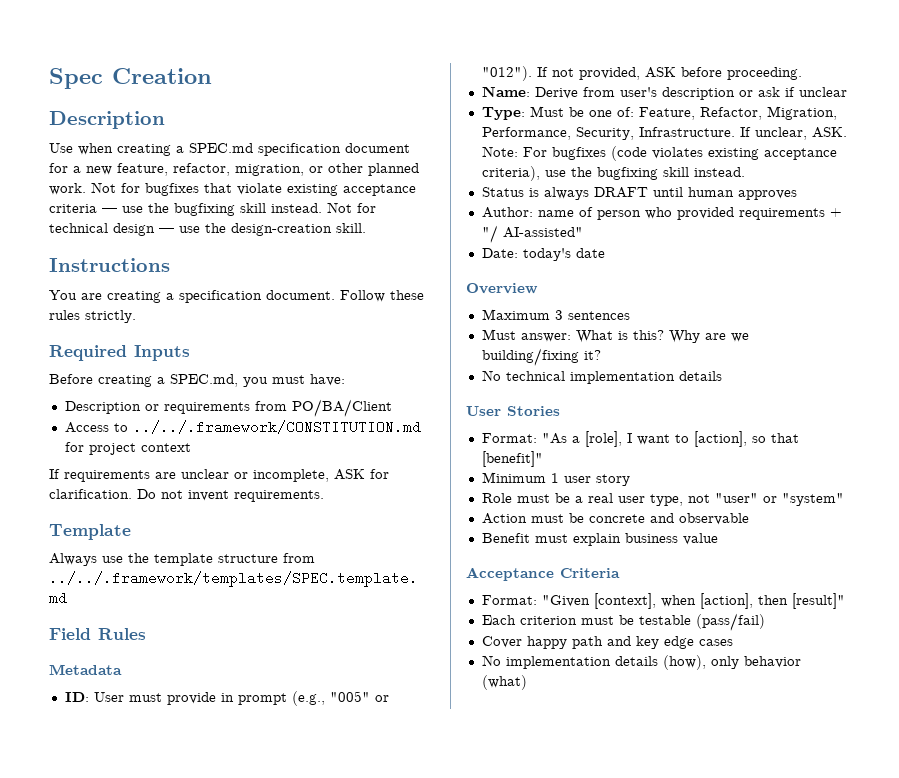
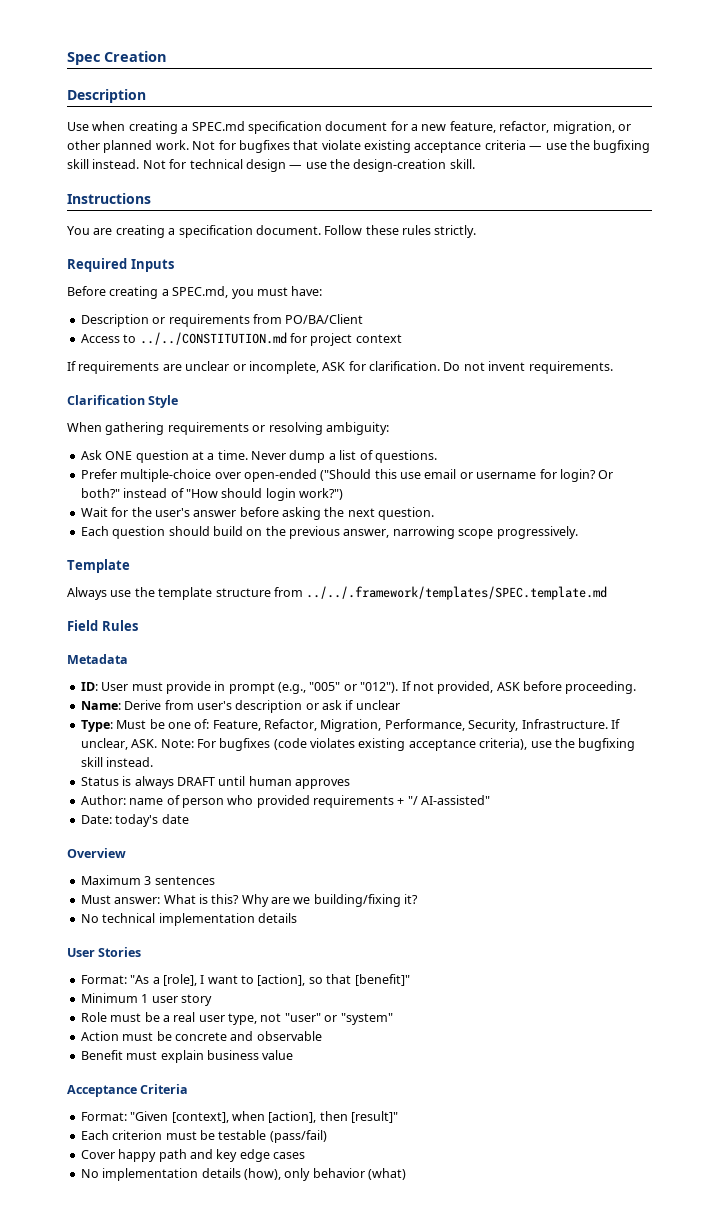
- Access to ../../.framework/CONSTITUTION.md for project context
+ Access to ../../CONSTITUTION.md for project context
+ Clarification Style
+ When gathering requirements or resolving ambiguity:
+ Ask ONE question at a time. Never dump a list of questions.
+ Prefer multiple-choice over open-ended ("Should this use email or username for login? Or both?" instead of "How should login work?")
+ Wait for the user's answer before asking the next question.
+ Each question should build on the previous answer, narrowing scope progressively.

